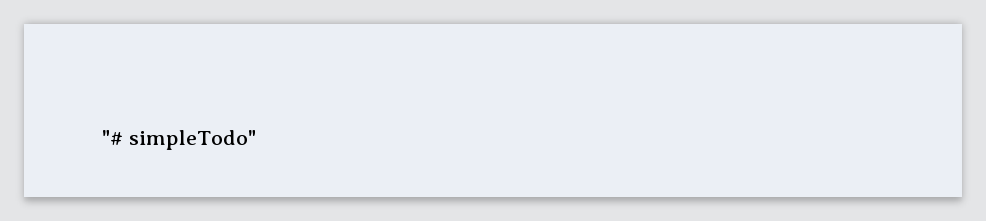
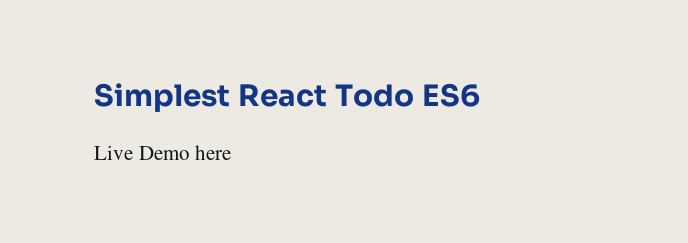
- "# simpleTodo"
+ Simplest React Todo ES6
+ Live Demo here

